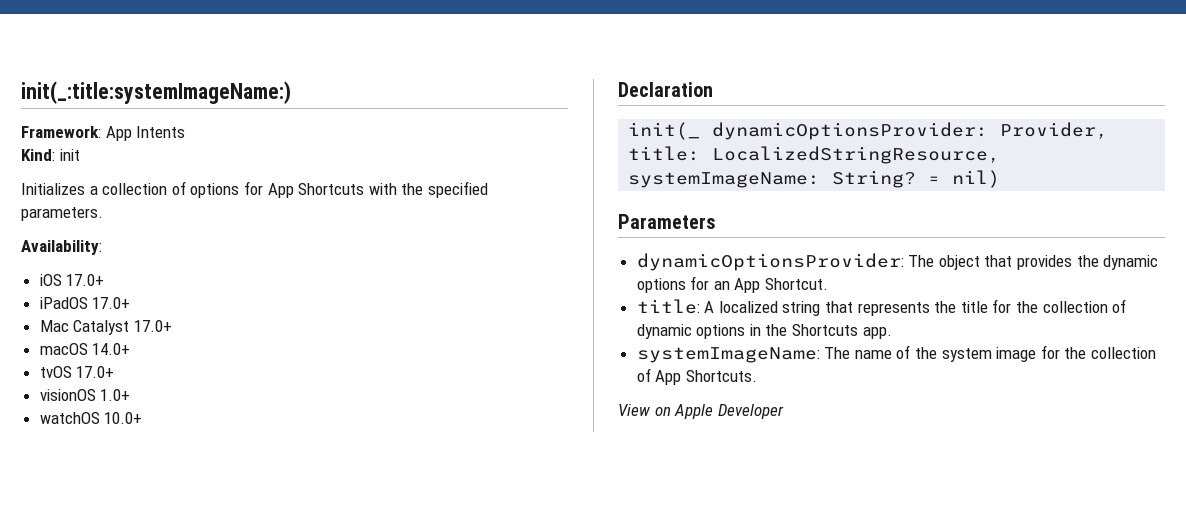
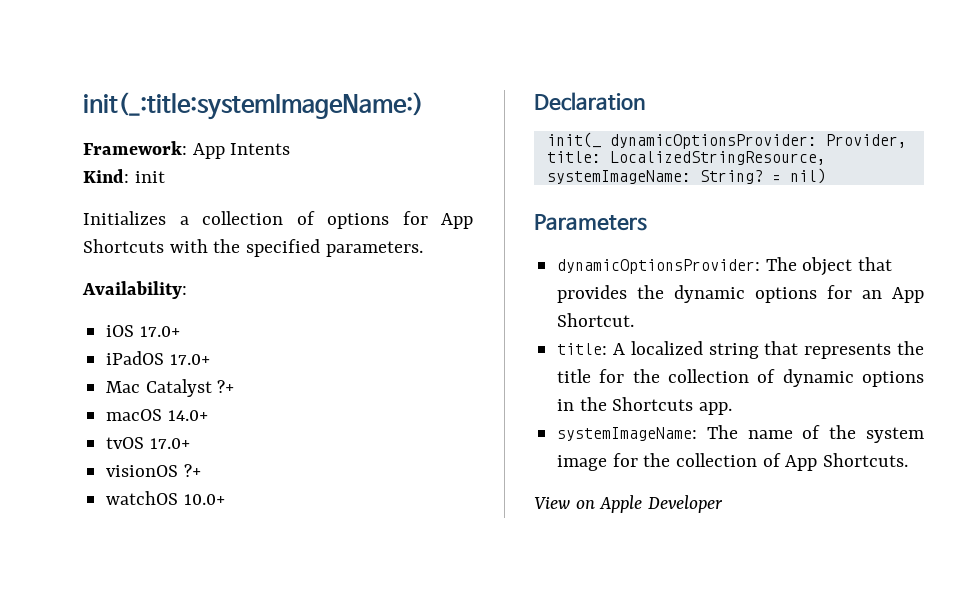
- Mac Catalyst 17.0+
+ Mac Catalyst ?+
- visionOS 1.0+
+ visionOS ?+

